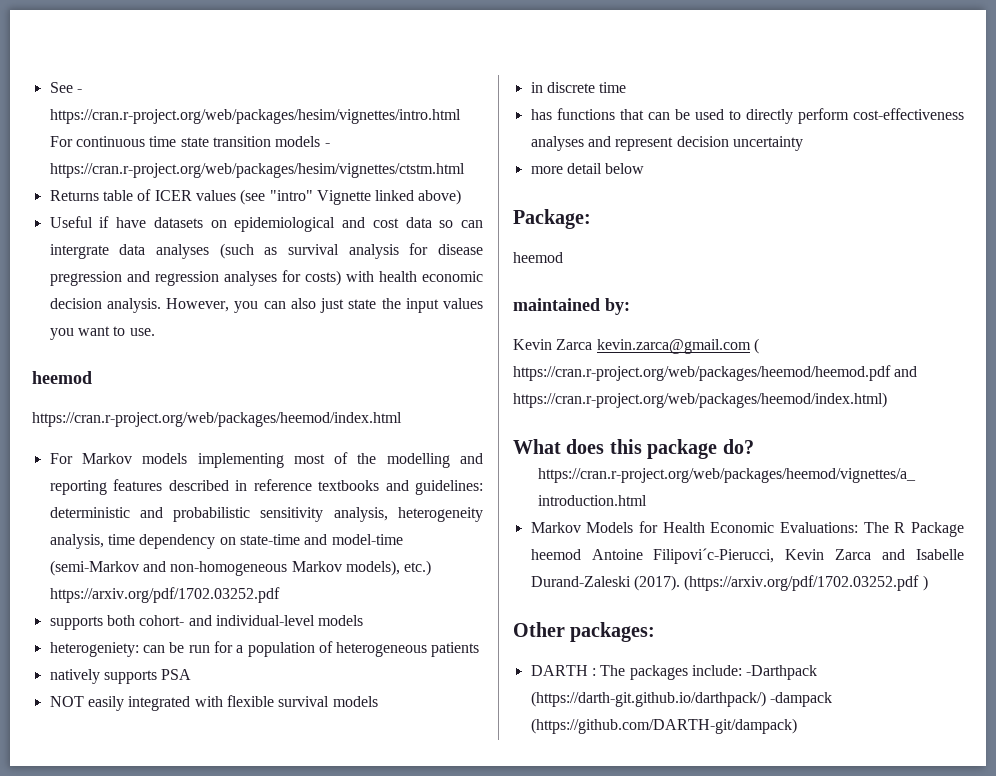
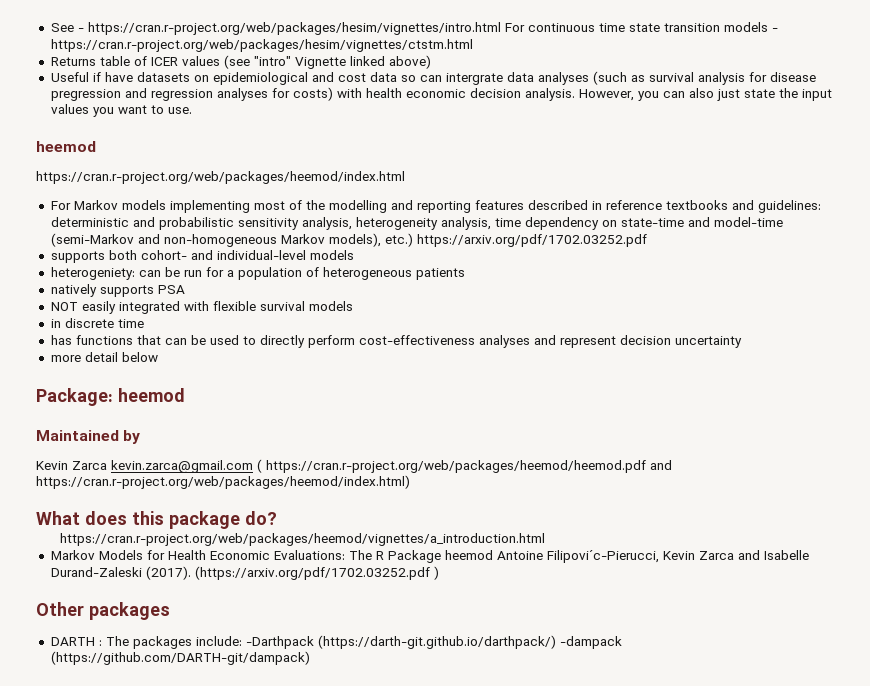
- Package:
- heemod
- maintained by:
+ Package: heemod
+ Maintained by
- Other packages:
+ Other packages

